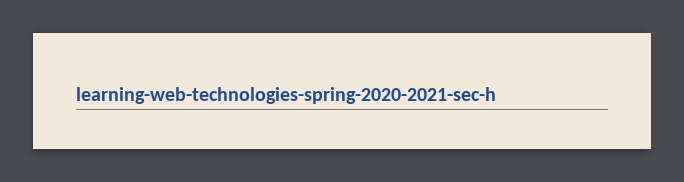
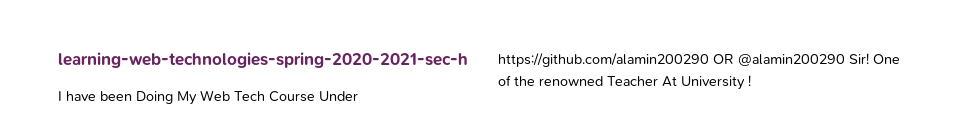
+ I have been Doing My Web Tech Course Under https://github.com/alamin200290 OR @alamin200290 Sir! One of the renowned Teacher At University !

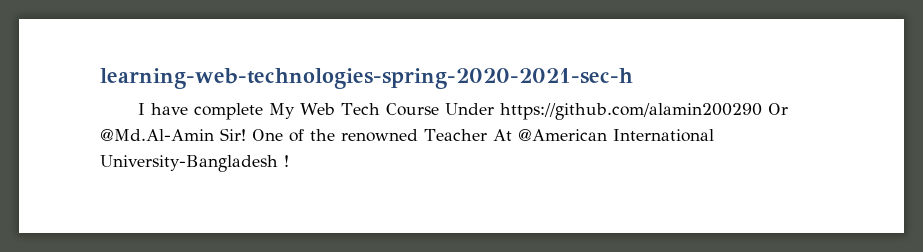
- I have been Doing My Web Tech Course Under https://github.com/alamin200290 OR @alamin200290 Sir!
+ I have complete My Web Tech Course Under https://github.com/alamin200290 Or @Md.Al-Amin Sir!
- One of the renowned Teacher At University !
+ One of the renowned Teacher At @American International University-Bangladesh !

